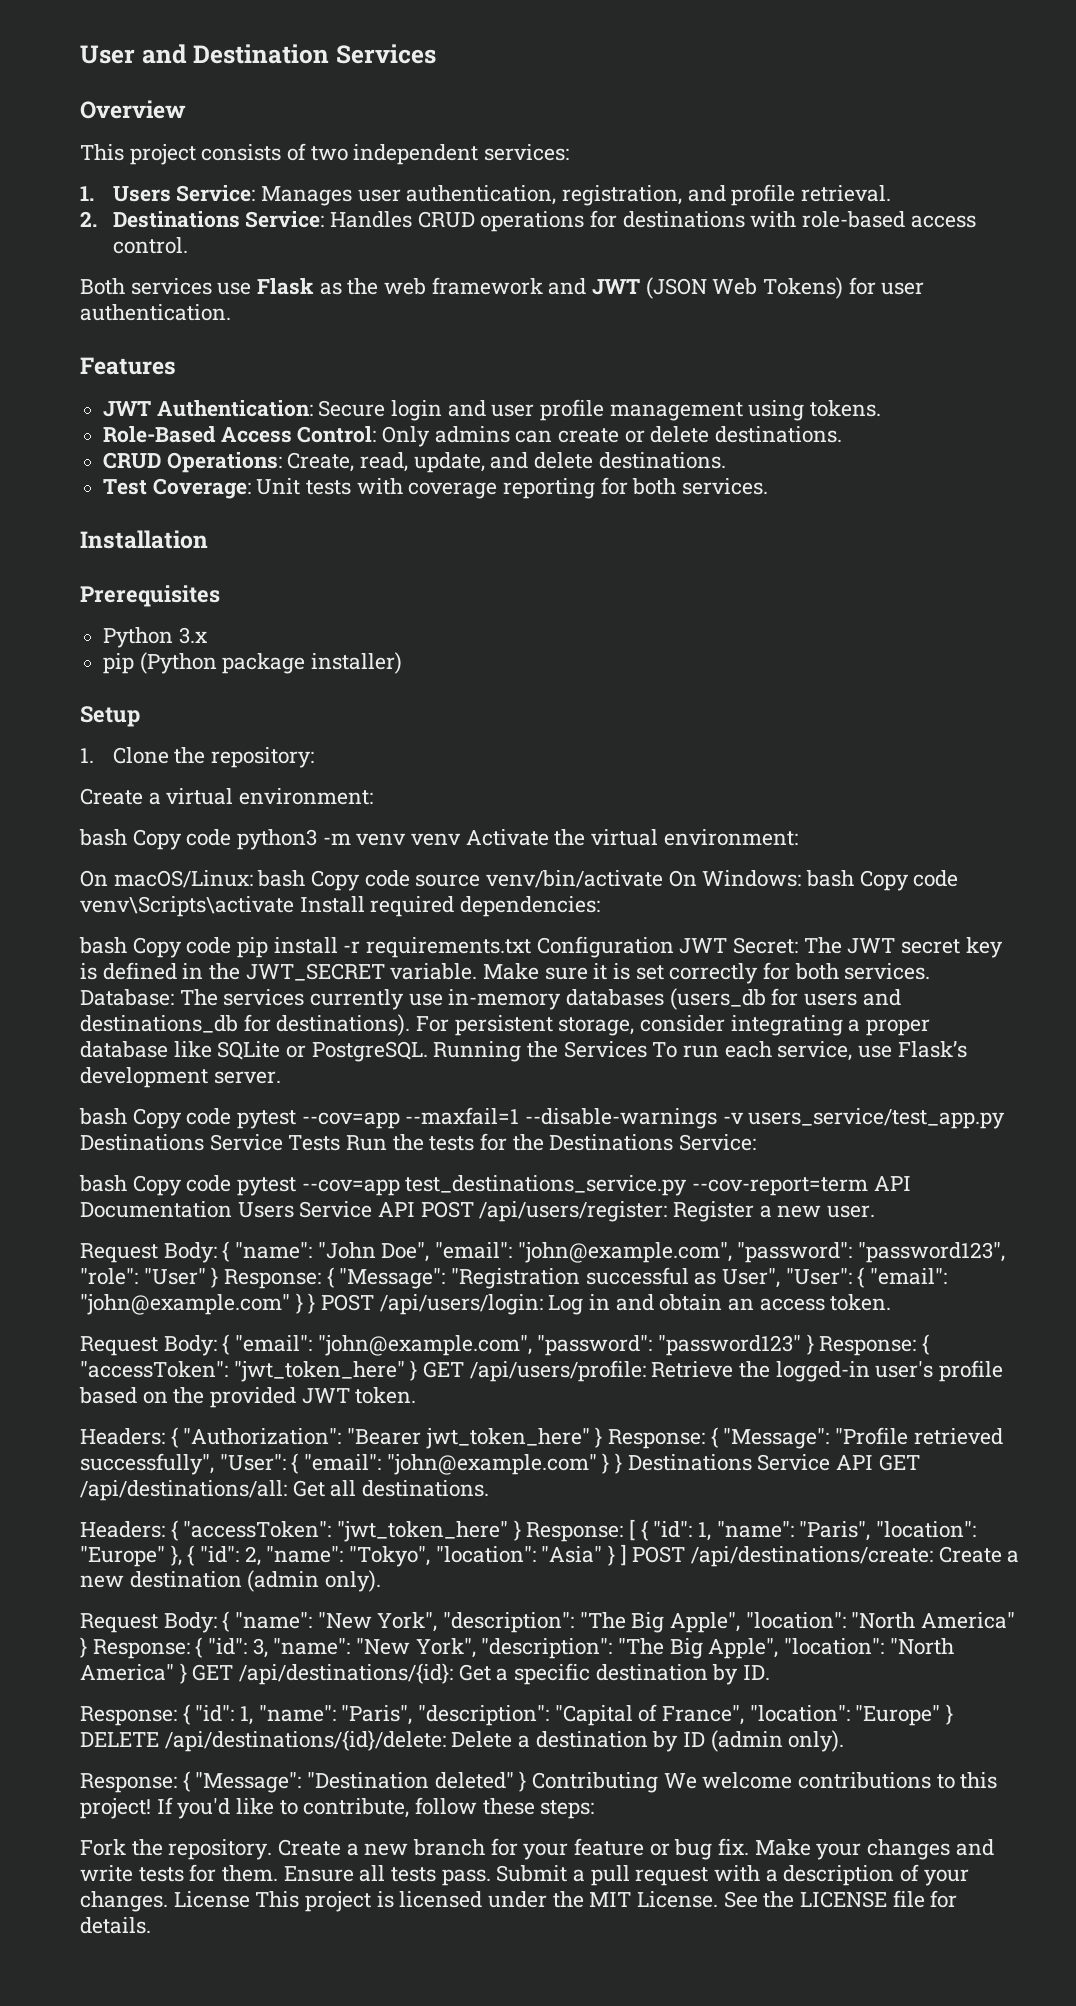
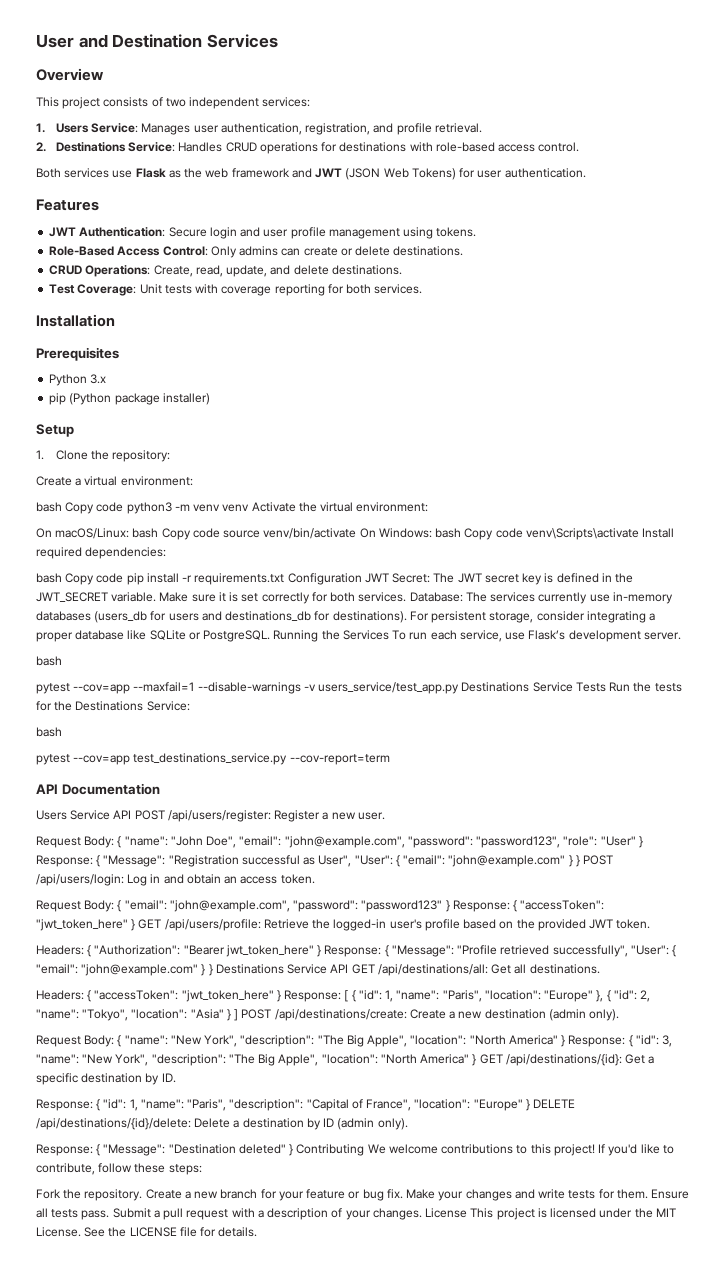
  Running the Services To run each service, use Flask’s development server.
- bash Copy code pytest --cov=app --maxfail=1 --disable-warnings -v users_service/test_app.py Destinations Service Tests Run the tests for the Destinations Service:
- bash Copy code pytest --cov=app test_destinations_service.py --cov-report=term API Documentation Users Service API POST /api/users/register: Register a new user.
+ bash
+ pytest --cov=app --maxfail=1 --disable-warnings -v users_service/test_app.py Destinations Service Tests Run the tests for the Destinations Service:
+ bash
+ pytest --cov=app test_destinations_service.py --cov-report=term
+ API Documentation
+ Users Service API POST /api/users/register: Register a new user.

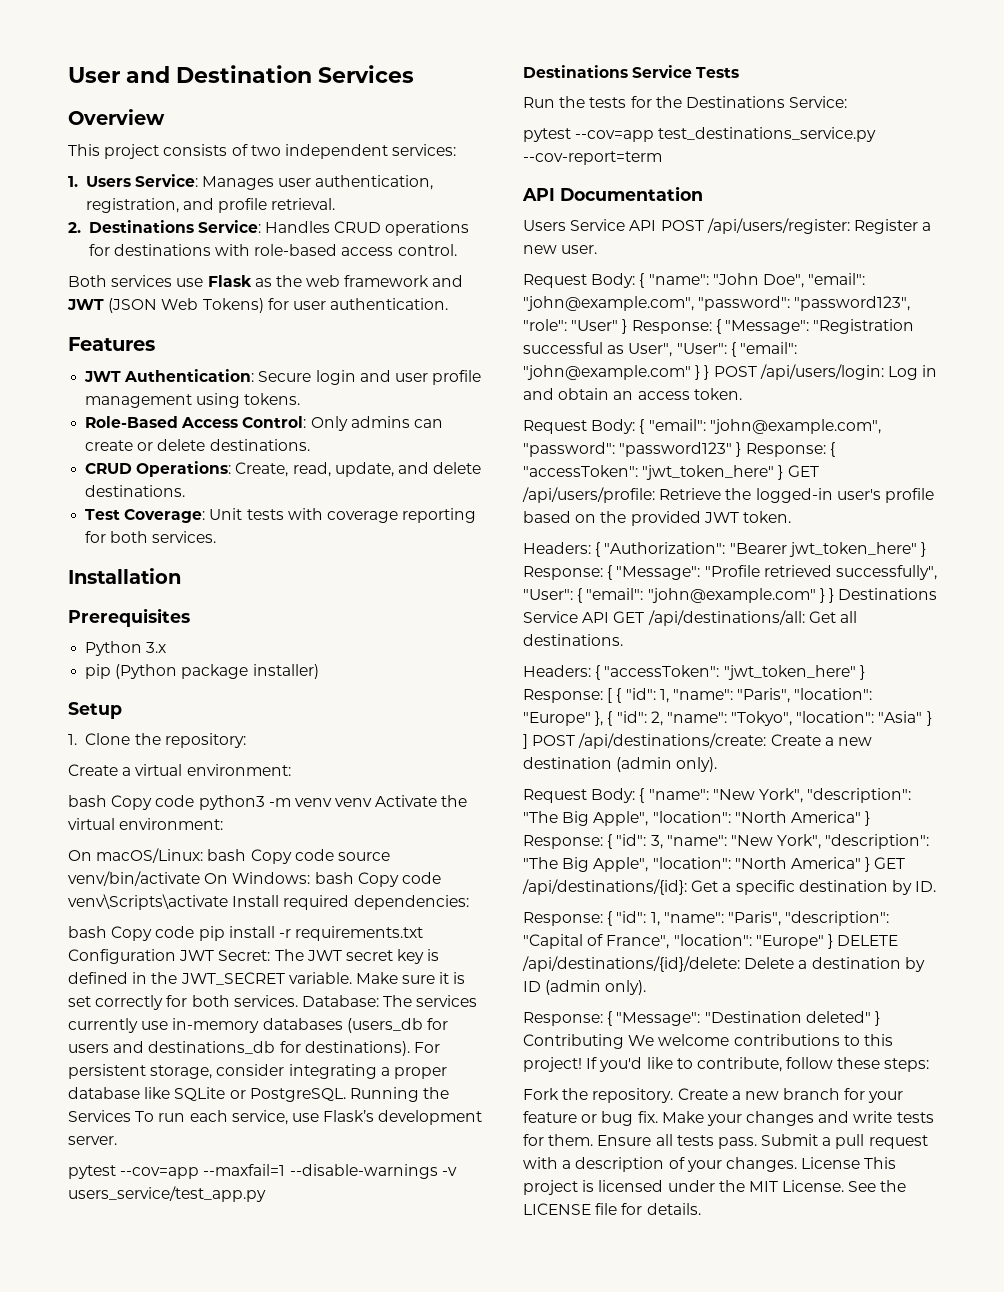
  Running the Services To run each service, use Flask’s development server.
- bash
- pytest --cov=app --maxfail=1 --disable-warnings -v users_service/test_app.py Destinations Service Tests Run the tests for the Destinations Service:
- bash
+ pytest --cov=app --maxfail=1 --disable-warnings -v users_service/test_app.py
+ Destinations Service Tests
+ Run the tests for the Destinations Service:

